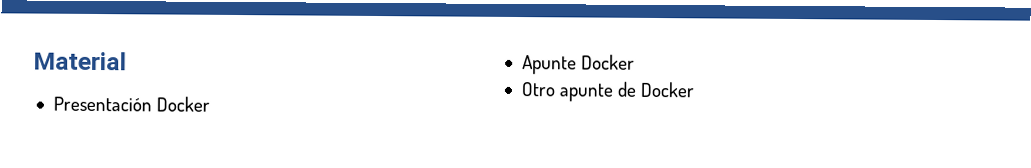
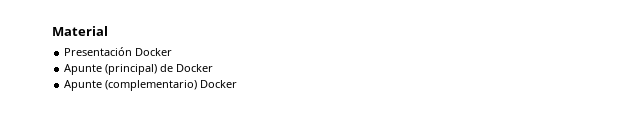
- Apunte Docker
- Otro apunte de Docker
+ Apunte (principal) de Docker
+ Apunte (complementario) Docker

